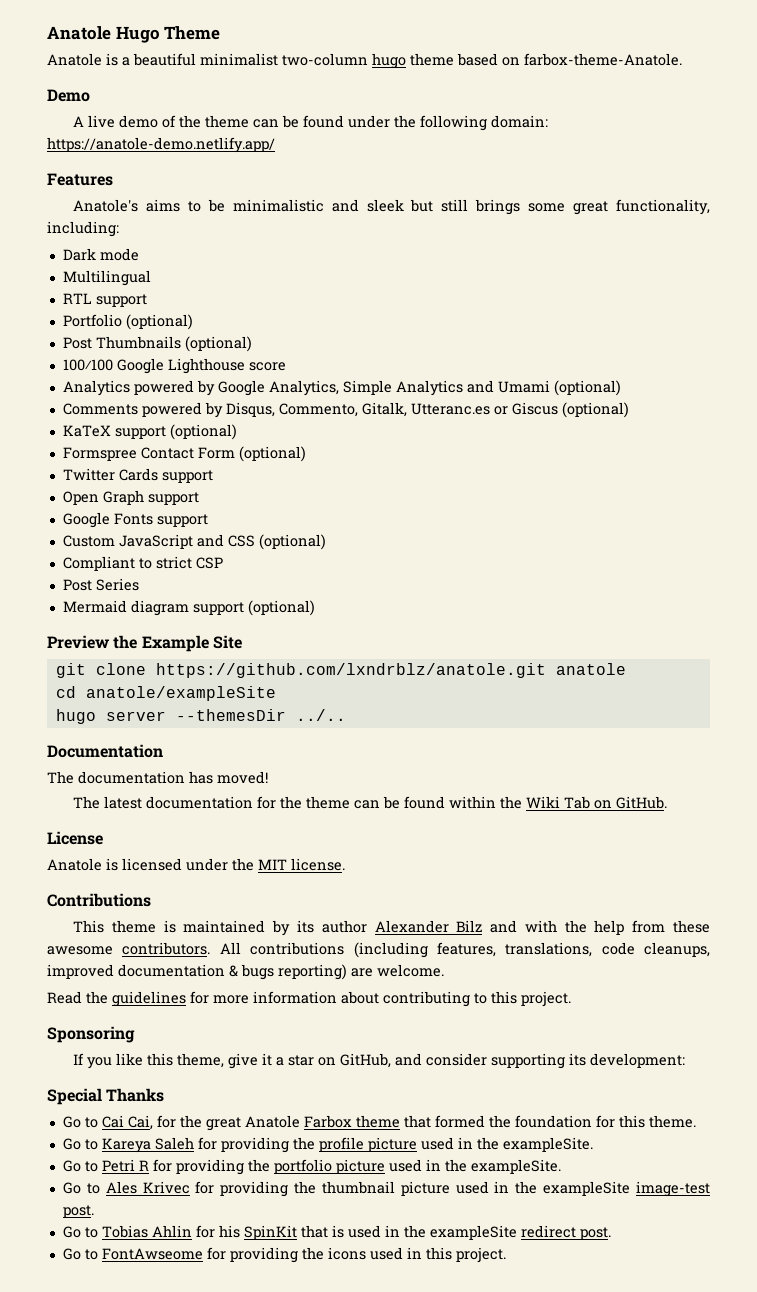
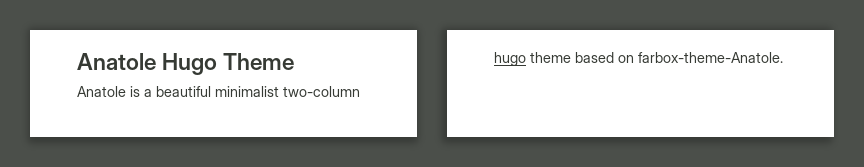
- Demo
- A live demo of the theme can be found under the following domain: https://anatole-demo.netlify.app/
- Features
- Anatole's aims to be minimalistic and sleek but still brings some great functionality, including:
- Dark mode
- Multilingual
- RTL support
- Portfolio (optional)
- Post Thumbnails (optional)
- 100⁄100 Google Lighthouse score
- Analytics powered by Google Analytics, Simple Analytics and Umami (optional)
- Comments powered by Disqus, Commento, Gitalk, Utteranc.es or Giscus (optional)
- KaTeX support (optional)
- Formspree Contact Form (optional)
- Twitter Cards support
- Open Graph support
- Google Fonts support
- Custom JavaScript and CSS (optional)
- Compliant to strict CSP
- Post Series
- Mermaid diagram support (optional)
- Preview the Example Site
- git clone https://github.com/lxndrblz/anatole.git anatole
- cd anatole/exampleSite
- hugo server --themesDir ../..
- Documentation
- The documentation has moved!
- The latest documentation for the theme can be found within the Wiki Tab on GitHub.
- License
- Anatole is licensed under the MIT license.
- Contributions
- This theme is maintained by its author Alexander Bilz and with the help from these awesome contributors. All contributions (including features, translations, code cleanups, improved documentation & bugs reporting) are welcome.
- Read the guidelines for more information about contributing to this project.
- Sponsoring
- If you like this theme, give it a star on GitHub, and consider supporting its development:
- Special Thanks
- Go to Cai Cai, for the great Anatole Farbox theme that formed the foundation for this theme.
- Go to Kareya Saleh for providing the profile picture used in the exampleSite.
- Go to Petri R for providing the portfolio picture used in the exampleSite.
- Go to Ales Krivec for providing the thumbnail picture used in the exampleSite image-test post.
- Go to Tobias Ahlin for his SpinKit that is used in the exampleSite redirect post.
- Go to FontAwseome for providing the icons used in this project.

